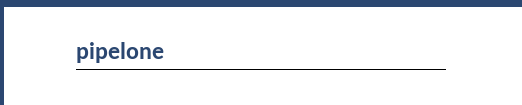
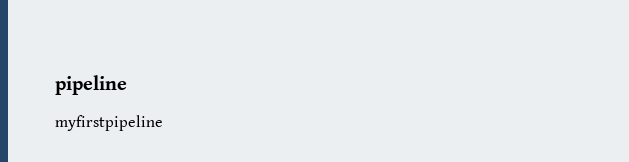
- pipelone
+ pipeline
+ myfirstpipeline

